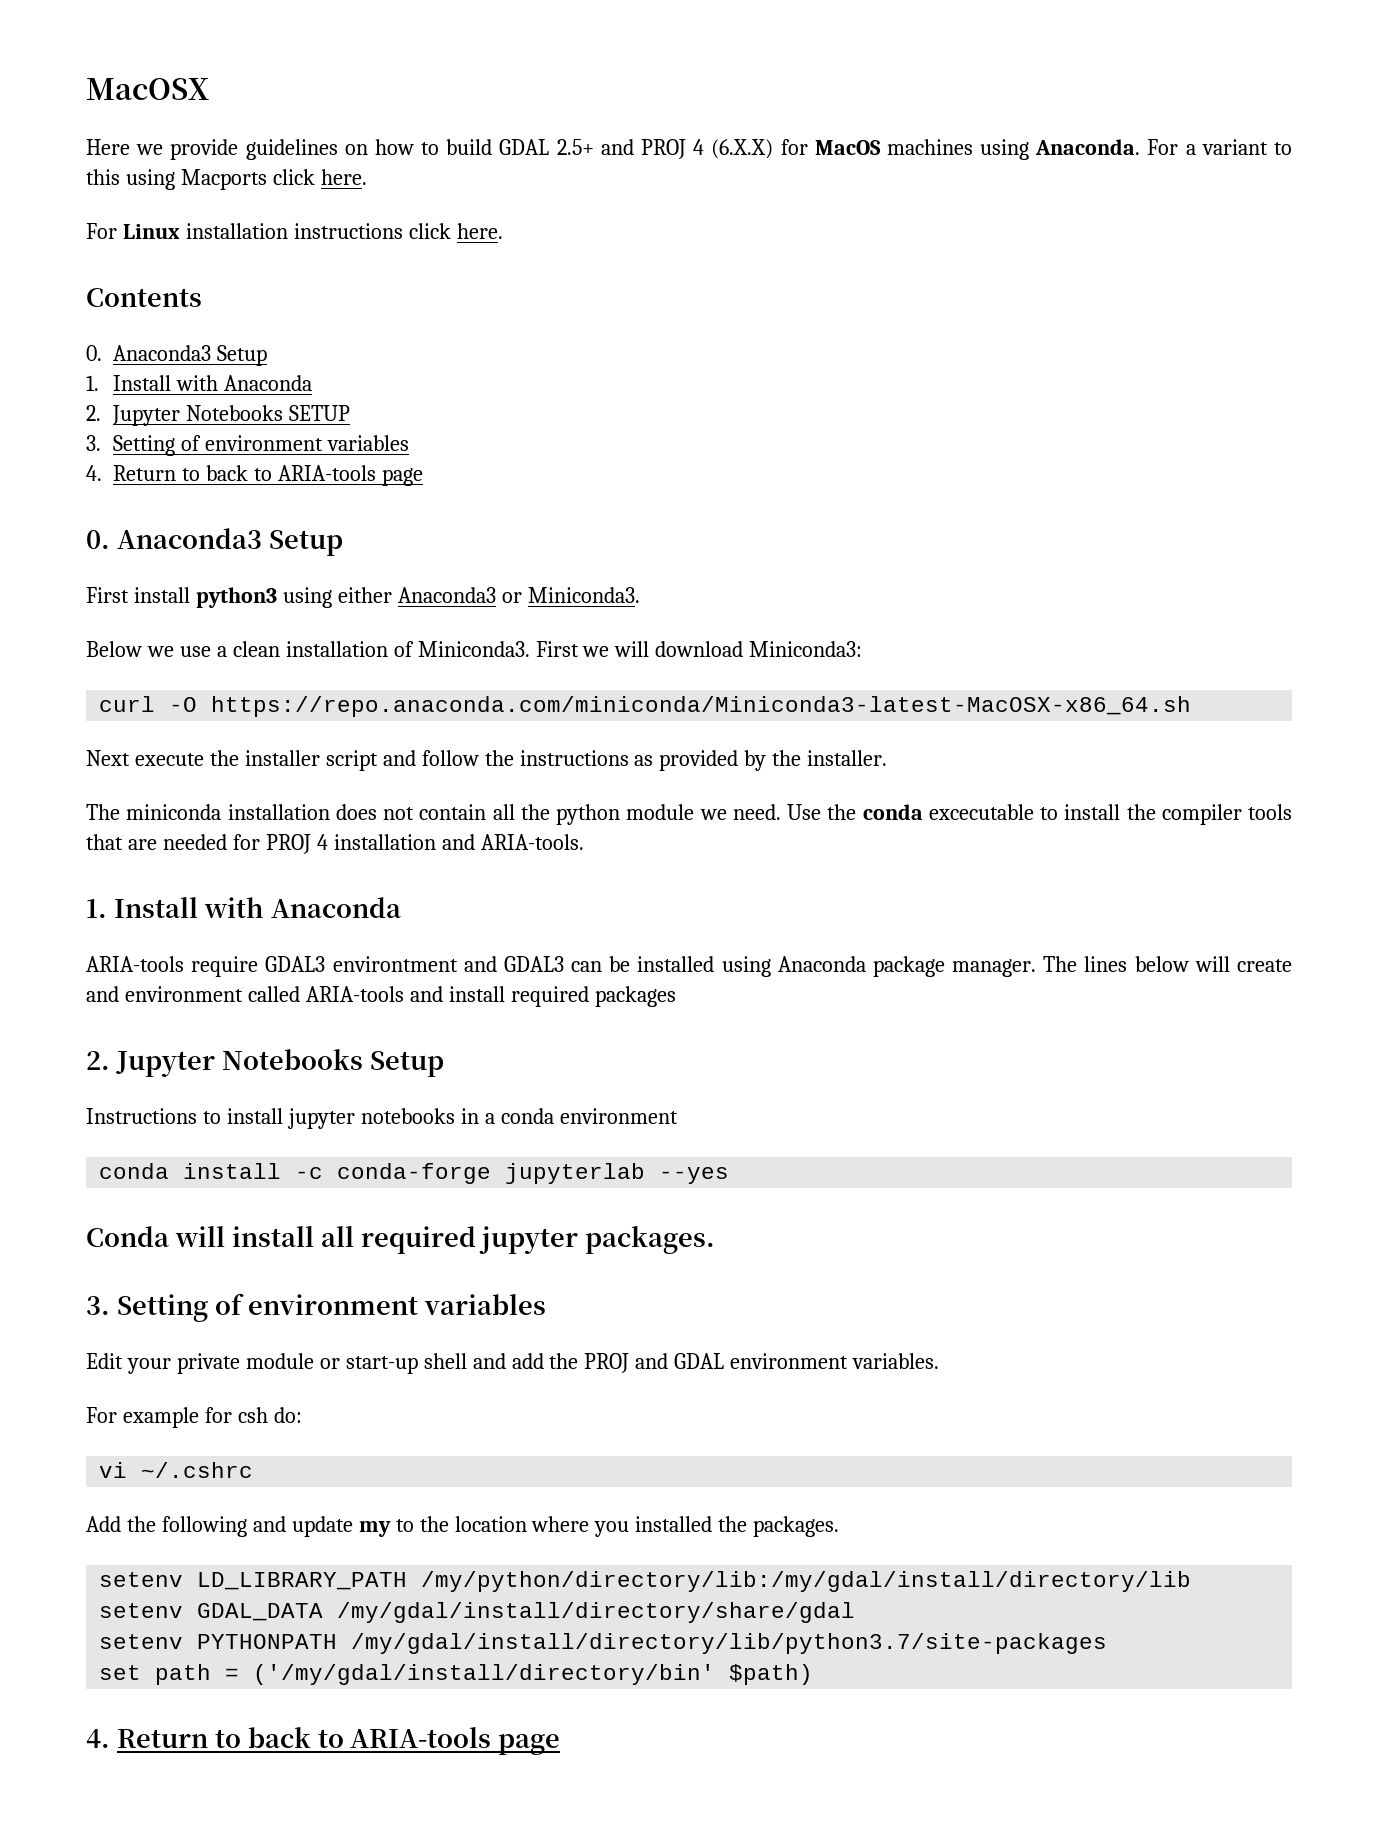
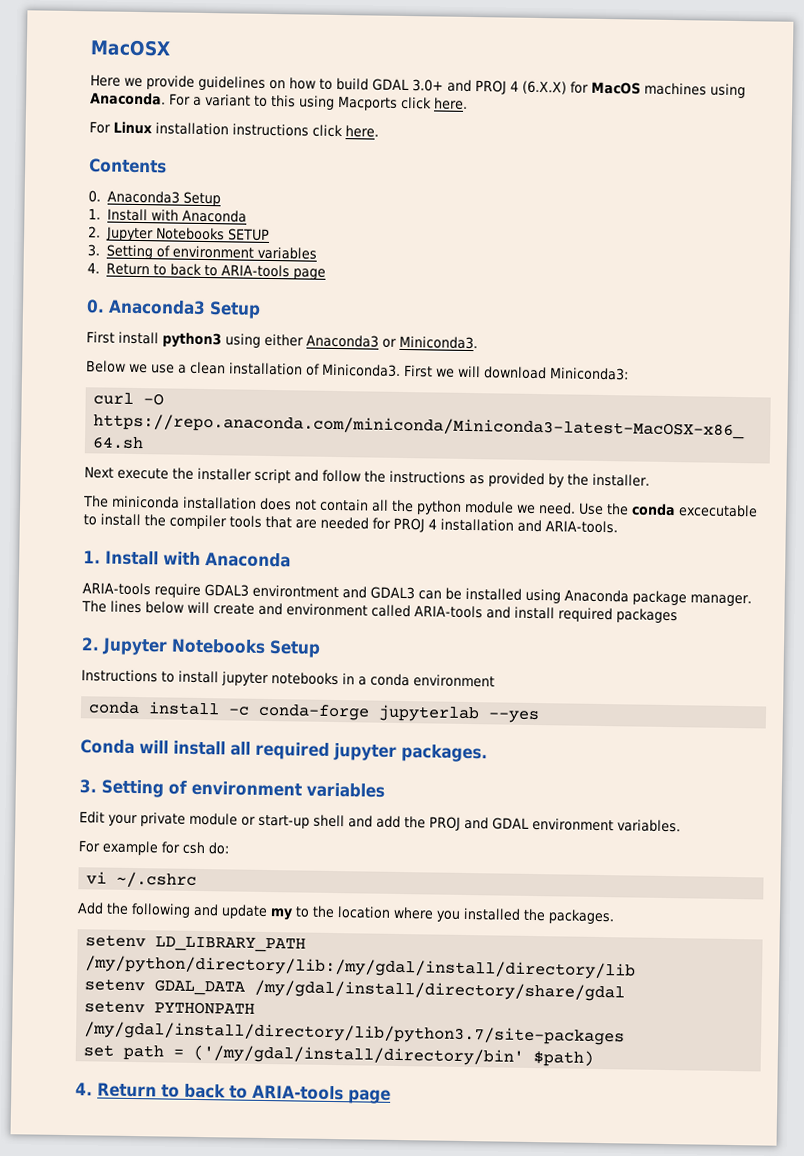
- Here we provide guidelines on how to build GDAL 2.5+ and PROJ 4 (6.X.X) for MacOS machines using Anaconda.
+ Here we provide guidelines on how to build GDAL 3.0+ and PROJ 4 (6.X.X) for MacOS machines using Anaconda.

